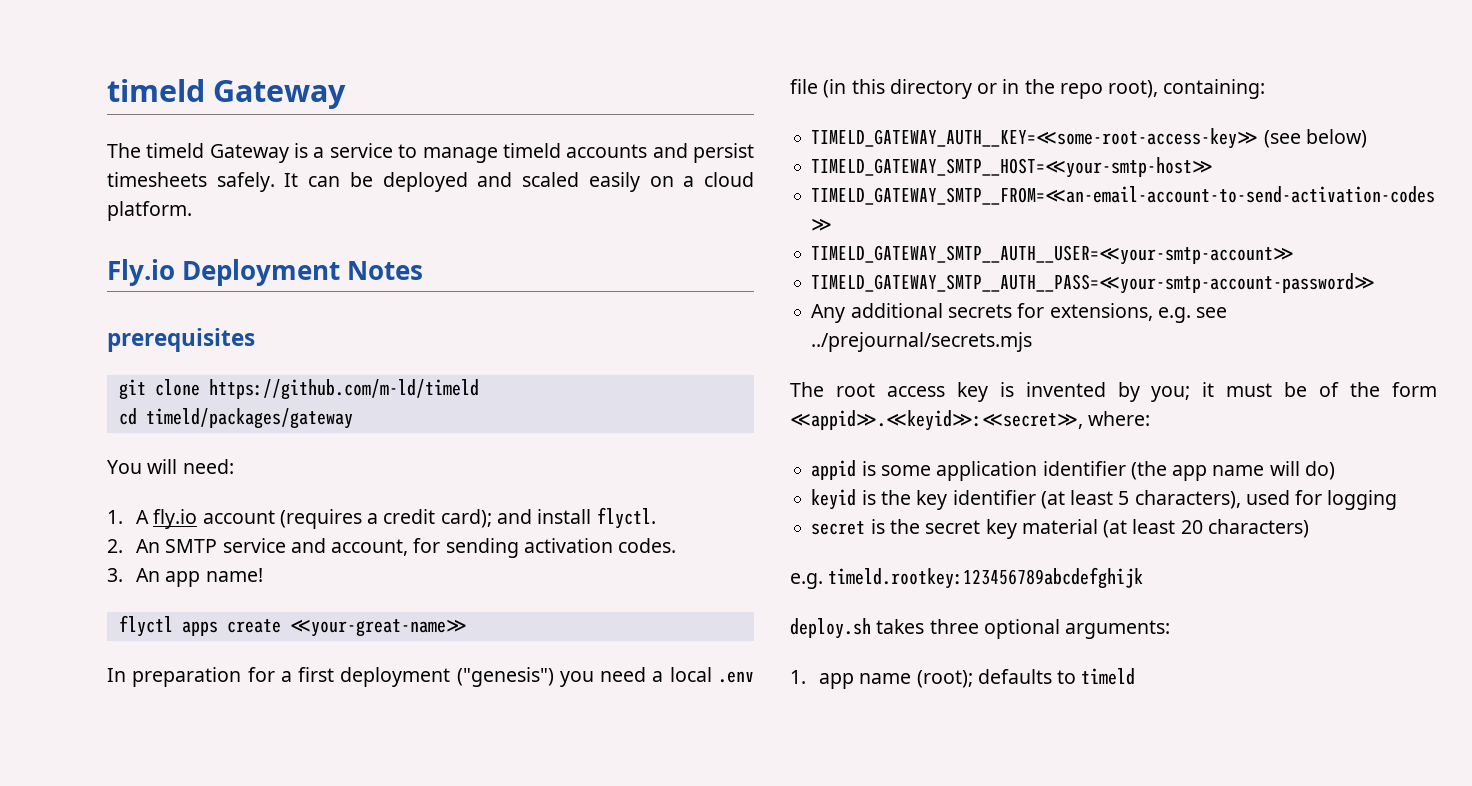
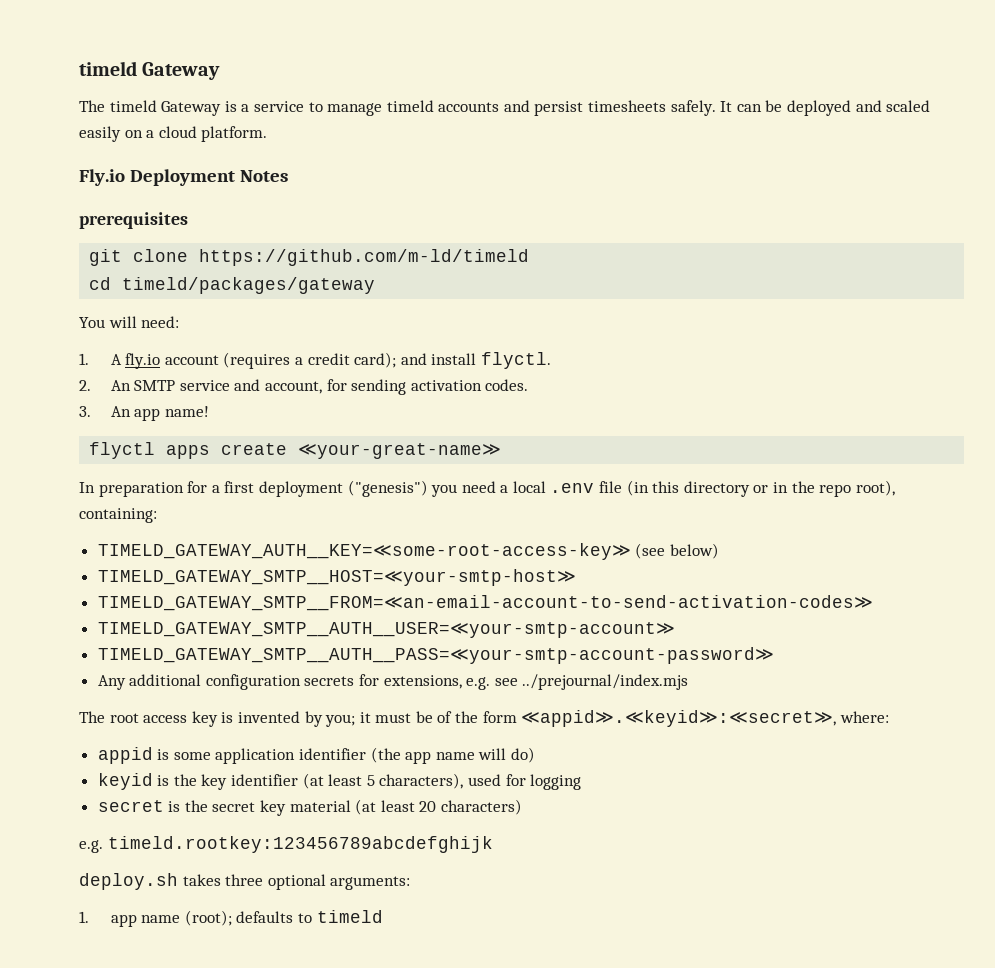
- Any additional secrets for extensions, e.g. see ../prejournal/secrets.mjs
+ Any additional configuration secrets for extensions, e.g. see ../prejournal/index.mjs

